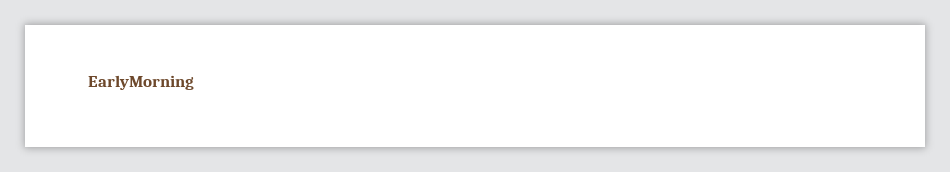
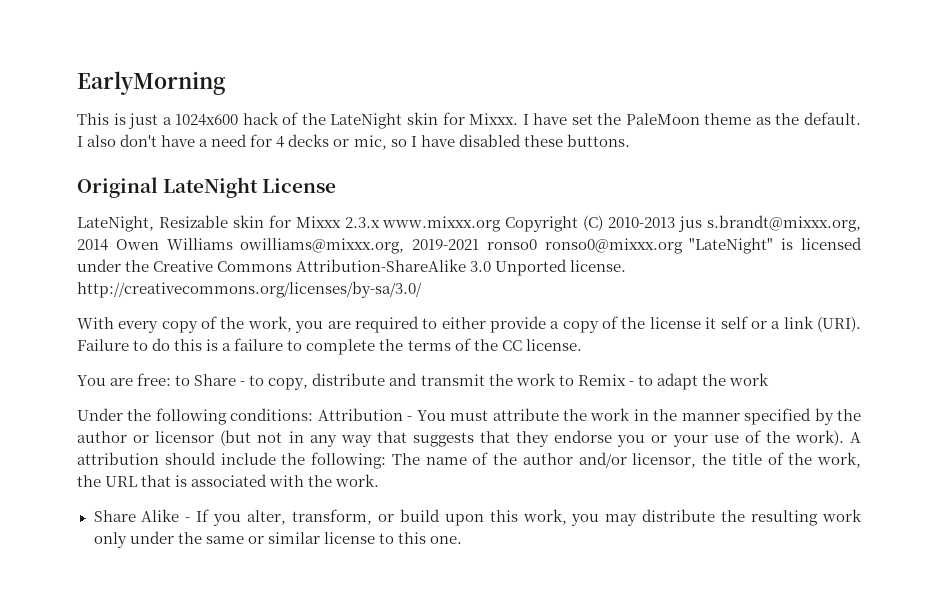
+ This is just a 1024x600 hack of the LateNight skin for Mixxx. I have set the PaleMoon theme as the default. I also don't have a need for 4 decks or mic, so I have disabled these buttons.
+ Original LateNight License
+ LateNight, Resizable skin for Mixxx 2.3.x www.mixxx.org Copyright (C) 2010-2013 jus s.brandt@mixxx.org, 2014 Owen Williams owilliams@mixxx.org, 2019-2021 ronso0 ronso0@mixxx.org "LateNight" is licensed under the Creative Commons Attribution-ShareAlike 3.0 Unported license. http://creativecommons.org/licenses/by-sa/3.0/
+ With every copy of the work, you are required to either provide a copy of the license it self or a link (URI). Failure to do this is a failure to complete the terms of the CC license.
+ You are free: to Share - to copy, distribute and transmit the work to Remix - to adapt the work
+ Under the following conditions: Attribution - You must attribute the work in the manner specified by the author or licensor (but not in any way that suggests that they endorse you or your use of the work). A attribution should include the following: The name of the author and/or licensor, the title of the work, the URL that is associated with the work.
+ Share Alike - If you alter, transform, or build upon this work, you may distribute the resulting work only under the same or similar license to this one.

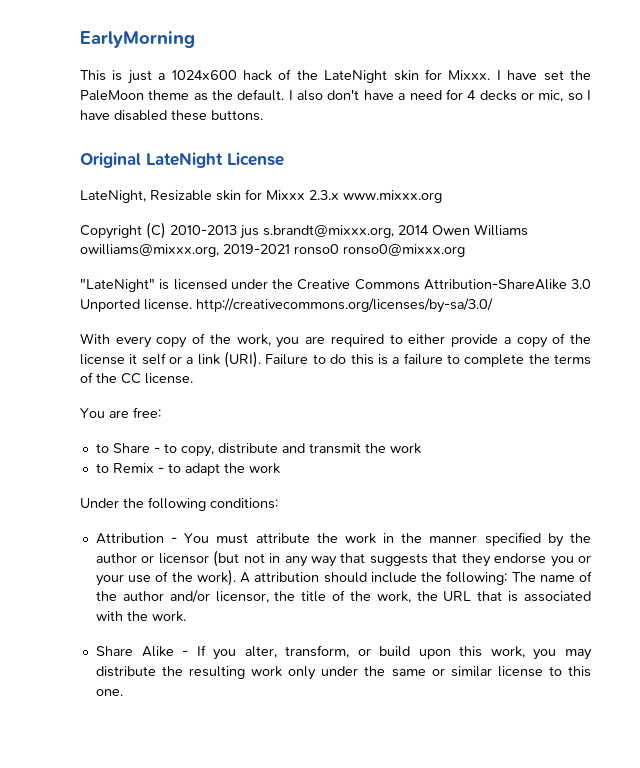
- LateNight, Resizable skin for Mixxx 2.3.x www.mixxx.org Copyright (C) 2010-2013 jus s.brandt@mixxx.org, 2014 Owen Williams owilliams@mixxx.org, 2019-2021 ronso0 ronso0@mixxx.org "LateNight" is licensed under the Creative Commons Attribution-ShareAlike 3.0 Unported license. http://creativecommons.org/licenses/by-sa/3.0/
+ LateNight, Resizable skin for Mixxx 2.3.x www.mixxx.org
+ Copyright (C) 2010-2013 jus s.brandt@mixxx.org, 2014 Owen Williams owilliams@mixxx.org, 2019-2021 ronso0 ronso0@mixxx.org
+ "LateNight" is licensed under the Creative Commons Attribution-ShareAlike 3.0 Unported license. http://creativecommons.org/licenses/by-sa/3.0/
- You are free: to Share - to copy, distribute and transmit the work to Remix - to adapt the work
+ You are free:
+ to Share - to copy, distribute and transmit the work
+ to Remix - to adapt the work
- Under the following conditions: Attribution - You must attribute the work in the manner specified by the author or licensor (but not in any way that suggests that they endorse you or your use of the work).
+ Under the following conditions:
+ Attribution - You must attribute the work in the manner specified by the author or licensor (but not in any way that suggests that they endorse you or your use of the work).

